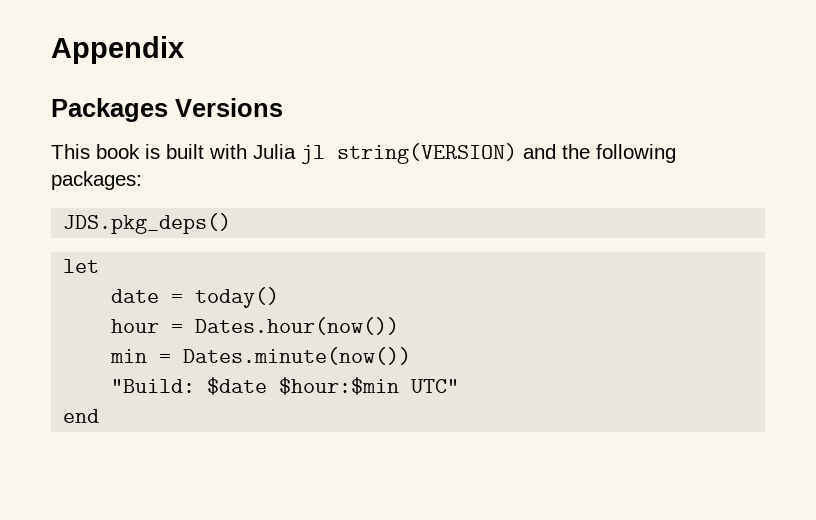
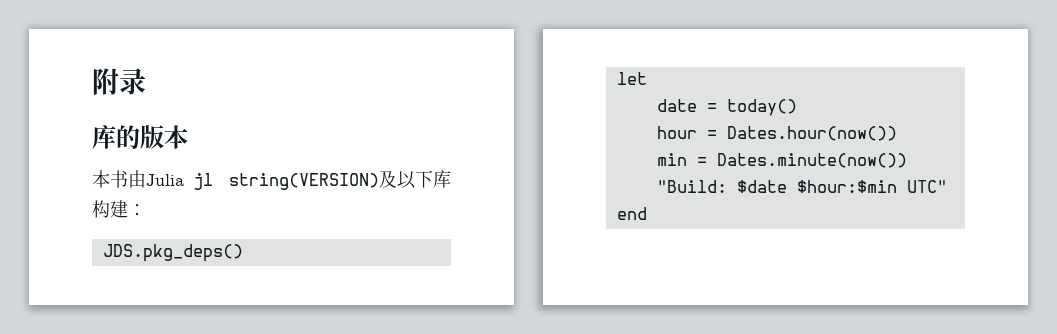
- Appendix
- Packages Versions
- This book is built with Julia jl string(VERSION) and the following packages:
+ 附录
+ 库的版本
+ 本书由Julia jl string(VERSION)及以下库构建：

